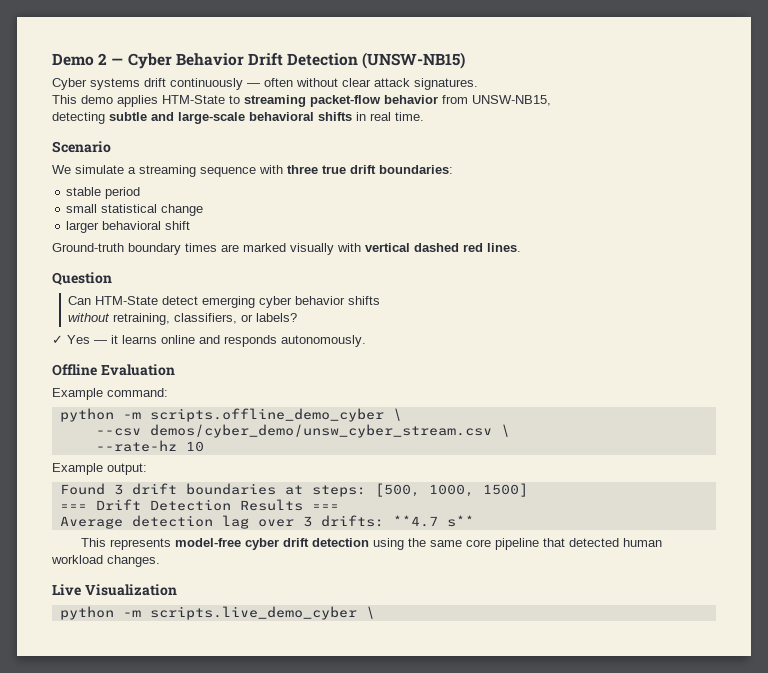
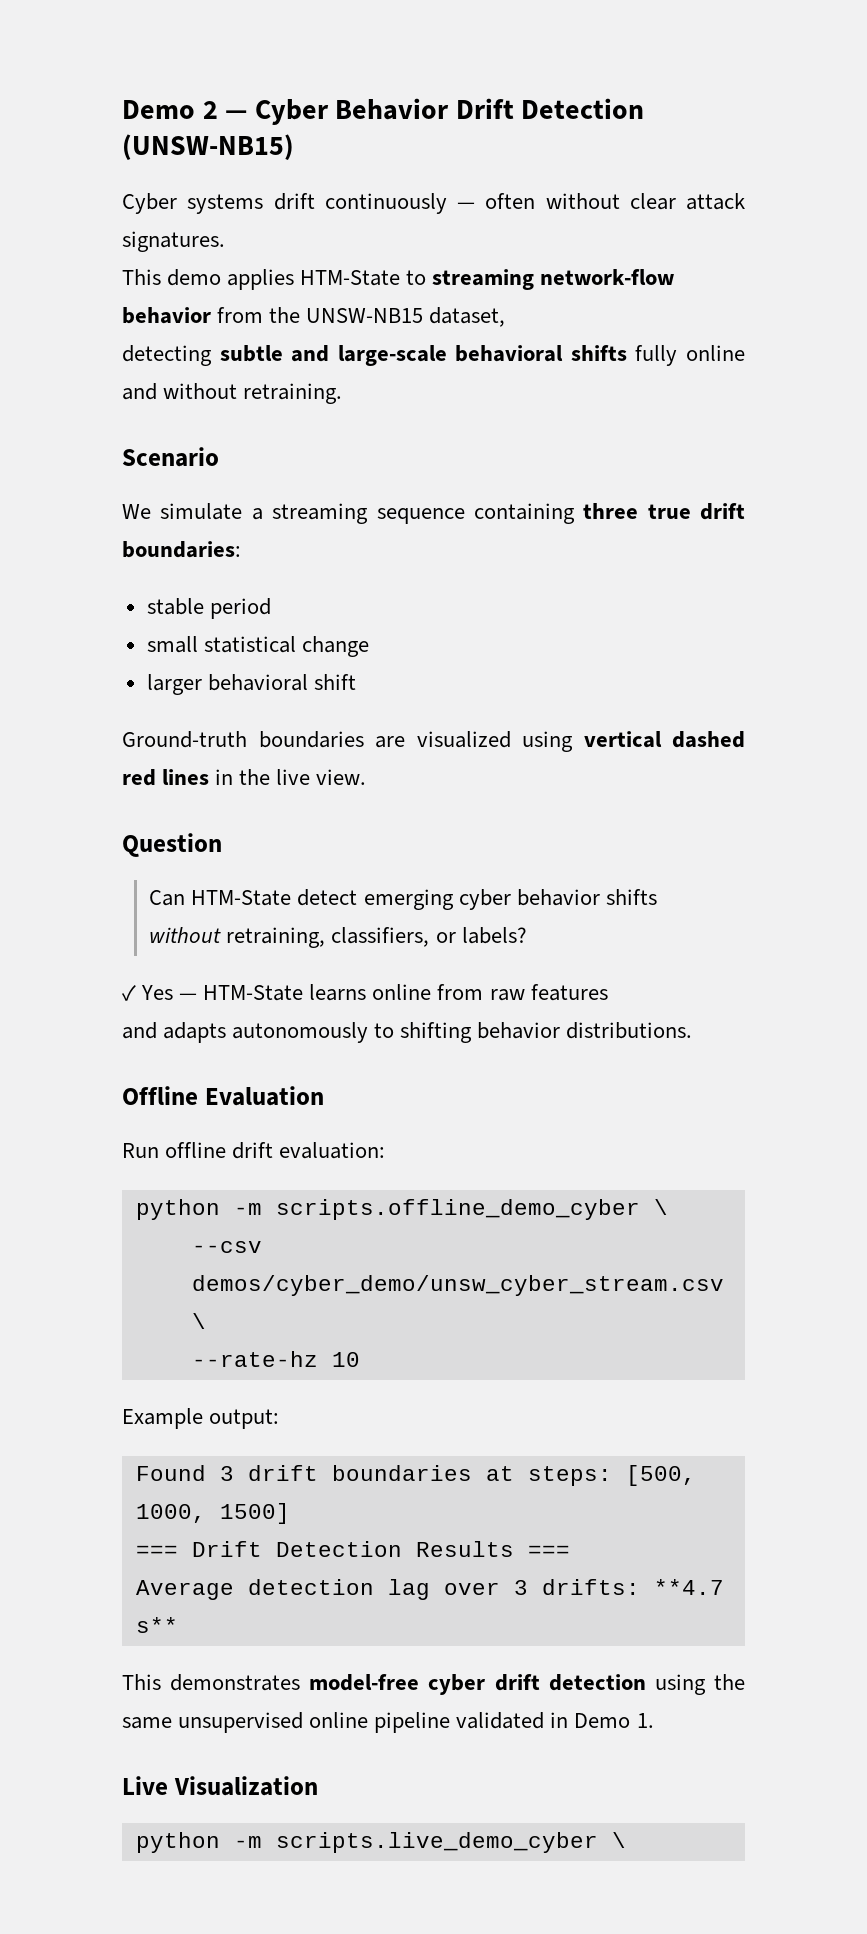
- This demo applies HTM-State to streaming packet-flow behavior from UNSW-NB15,
+ This demo applies HTM-State to streaming network-flow behavior from the UNSW-NB15 dataset,
- detecting subtle and large-scale behavioral shifts in real time.
+ detecting subtle and large-scale behavioral shifts fully online and without retraining.
- We simulate a streaming sequence with three true drift boundaries:
+ We simulate a streaming sequence containing three true drift boundaries:
- Ground-truth boundary times are marked visually with vertical dashed red lines.
+ Ground-truth boundaries are visualized using vertical dashed red lines in the live view.
- ✓ Yes — it learns online and responds autonomously.
+ ✓ Yes — HTM-State learns online from raw features
+ and adapts autonomously to shifting behavior distributions.
  Offline Evaluation
- Example command:
+ Run offline drift evaluation:
- This represents model-free cyber drift detection using the same core pipeline that detected human workload changes.
+ This demonstrates model-free cyber drift detection using the same unsupervised online pipeline validated in Demo 1.

